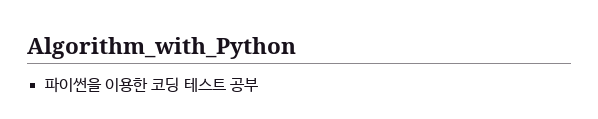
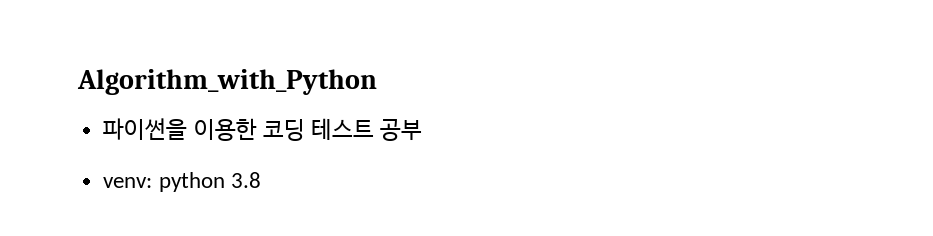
+ venv: python 3.8

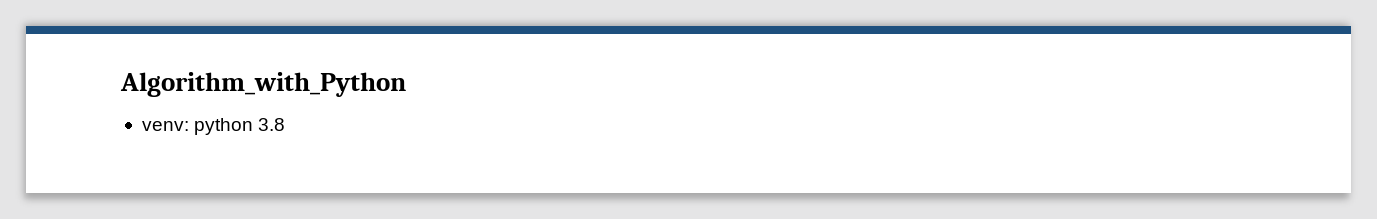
- 파이썬을 이용한 코딩 테스트 공부

